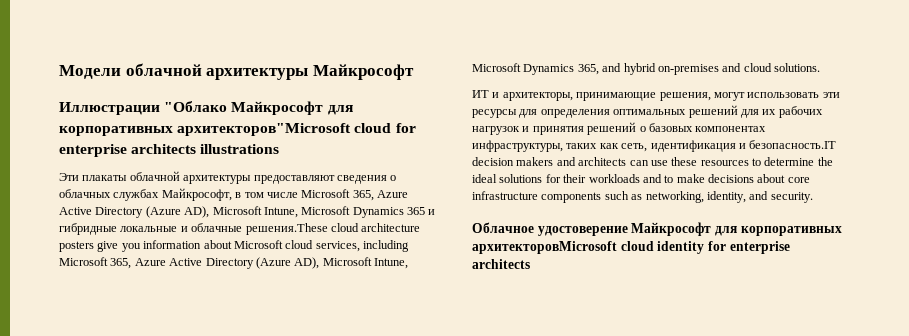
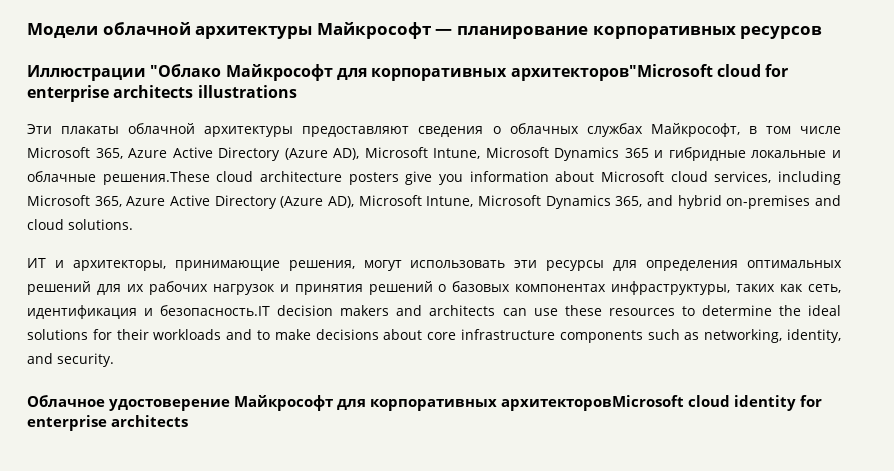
- Модели облачной архитектуры Майкрософт
+ Модели облачной архитектуры Майкрософт — планирование корпоративных ресурсов

